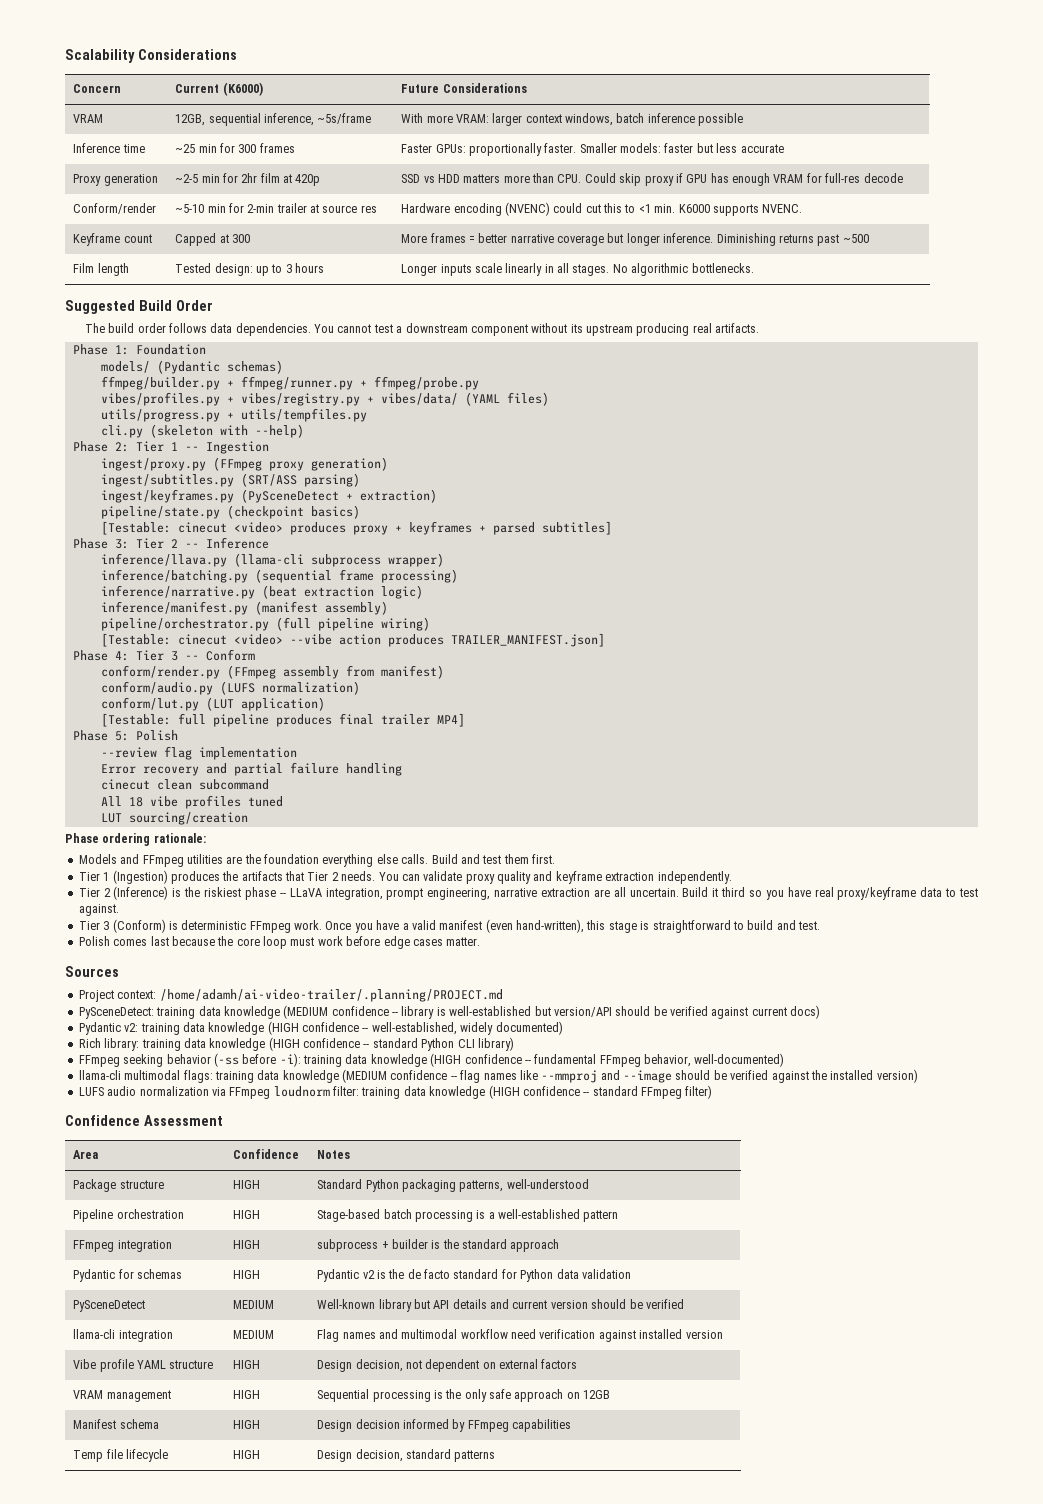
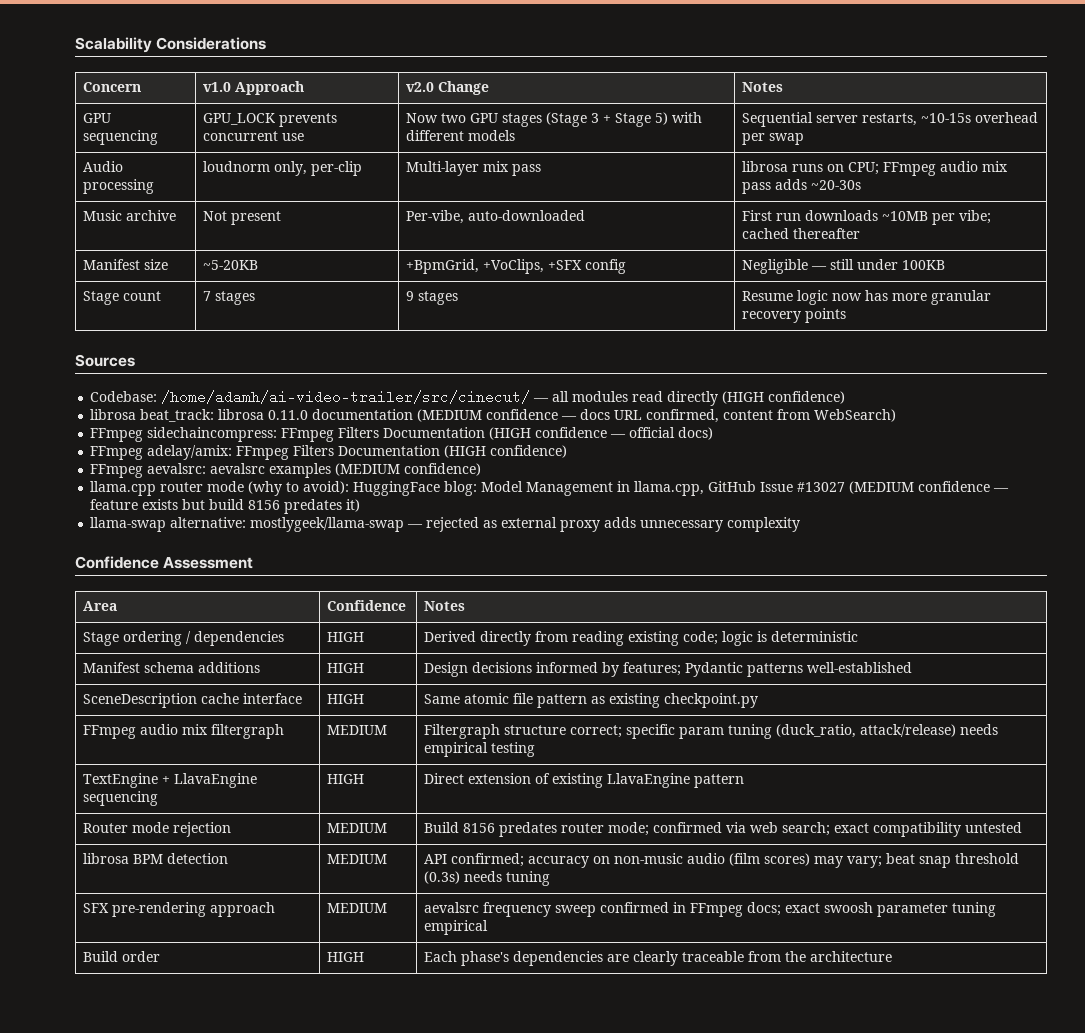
- Concern | Current (K6000) | Future Considerations
- VRAM | 12GB, sequential inference, ~5s/frame | With more VRAM: larger context windows, batch inference possible
- Inference time | ~25 min for 300 frames | Faster GPUs: proportionally faster. Smaller models: faster but less accurate
- Proxy generation | ~2-5 min for 2hr film at 420p | SSD vs HDD matters more than CPU. Could skip proxy if GPU has enough VRAM for full-res decode
- Conform/render | ~5-10 min for 2-min trailer at source res | Hardware encoding (NVENC) could cut this to <1 min. K6000 supports NVENC.
- Keyframe count | Capped at 300 | More frames = better narrative coverage but longer inference. Diminishing returns past ~500
- Film length | Tested design: up to 3 hours | Longer inputs scale linearly in all stages. No algorithmic bottlenecks.
- Suggested Build Order
- The build order follows data dependencies. You cannot test a downstream component without its upstream producing real artifacts.
- Phase 1: Foundation
- models/ (Pydantic schemas)
- ffmpeg/builder.py + ffmpeg/runner.py + ffmpeg/probe.py
- vibes/profiles.py + vibes/registry.py + vibes/data/ (YAML files)
- utils/progress.py + utils/tempfiles.py
- cli.py (skeleton with --help)
- Phase 2: Tier 1 -- Ingestion
- ingest/proxy.py (FFmpeg proxy generation)
- ingest/subtitles.py (SRT/ASS parsing)
- ingest/keyframes.py (PySceneDetect + extraction)
- pipeline/state.py (checkpoint basics)
- [Testable: cinecut <video> produces proxy + keyframes + parsed subtitles]
- Phase 3: Tier 2 -- Inference
- inference/llava.py (llama-cli subprocess wrapper)
- inference/batching.py (sequential frame processing)
- inference/narrative.py (beat extraction logic)
- inference/manifest.py (manifest assembly)
- pipeline/orchestrator.py (full pipeline wiring)
- [Testable: cinecut <video> --vibe action produces TRAILER_MANIFEST.json]
- Phase 4: Tier 3 -- Conform
- conform/render.py (FFmpeg assembly from manifest)
- conform/audio.py (LUFS normalization)
- conform/lut.py (LUT application)
- [Testable: full pipeline produces final trailer MP4]
- Phase 5: Polish
- --review flag implementation
- Error recovery and partial failure handling
- cinecut clean subcommand
- All 18 vibe profiles tuned
- LUT sourcing/creation
- Phase ordering rationale:
- Models and FFmpeg utilities are the foundation everything else calls. Build and test them first.
- Tier 1 (Ingestion) produces the artifacts that Tier 2 needs. You can validate proxy quality and keyframe extraction independently.
- Tier 2 (Inference) is the riskiest phase -- LLaVA integration, prompt engineering, narrative extraction are all uncertain. Build it third so you have real proxy/keyframe data to test against.
- Tier 3 (Conform) is deterministic FFmpeg work. Once you have a valid manifest (even hand-written), this stage is straightforward to build and test.
- Polish comes last because the core loop must work before edge cases matter.
+ Concern | v1.0 Approach | v2.0 Change | Notes
+ GPU sequencing | GPU_LOCK prevents concurrent use | Now two GPU stages (Stage 3 + Stage 5) with different models | Sequential server restarts, ~10-15s overhead per swap
+ Audio processing | loudnorm only, per-clip | Multi-layer mix pass | librosa runs on CPU; FFmpeg audio mix pass adds ~20-30s
+ Music archive | Not present | Per-vibe, auto-downloaded | First run downloads ~10MB per vibe; cached thereafter
+ Manifest size | ~5-20KB | +BpmGrid, +VoClips, +SFX config | Negligible — still under 100KB
+ Stage count | 7 stages | 9 stages | Resume logic now has more granular recovery points
  Sources
- Project context: /home/adamh/ai-video-trailer/.planning/PROJECT.md
- PySceneDetect: training data knowledge (MEDIUM confidence -- library is well-established but version/API should be verified against current docs)
- Pydantic v2: training data knowledge (HIGH confidence -- well-established, widely documented)
- Rich library: training data knowledge (HIGH confidence -- standard Python CLI library)
- FFmpeg seeking behavior (-ss before -i): training data knowledge (HIGH confidence -- fundamental FFmpeg behavior, well-documented)
- llama-cli multimodal flags: training data knowledge (MEDIUM confidence -- flag names like --mmproj and --image should be verified against the installed version)
- LUFS audio normalization via FFmpeg loudnorm filter: training data knowledge (HIGH confidence -- standard FFmpeg filter)
+ Codebase: /home/adamh/ai-video-trailer/src/cinecut/ — all modules read directly (HIGH confidence)
+ librosa beat_track: librosa 0.11.0 documentation (MEDIUM confidence — docs URL confirmed, content from WebSearch)
+ FFmpeg sidechaincompress: FFmpeg Filters Documentation (HIGH confidence — official docs)
+ FFmpeg adelay/amix: FFmpeg Filters Documentation (HIGH confidence)
+ FFmpeg aevalsrc: aevalsrc examples (MEDIUM confidence)
+ llama.cpp router mode (why to avoid): HuggingFace blog: Model Management in llama.cpp, GitHub Issue #13027 (MEDIUM confidence — feature exists but build 8156 predates it)
+ llama-swap alternative: mostlygeek/llama-swap — rejected as external proxy adds unnecessary complexity
- Package structure | HIGH | Standard Python packaging patterns, well-understood
- Pipeline orchestration | HIGH | Stage-based batch processing is a well-established pattern
- FFmpeg integration | HIGH | subprocess + builder is the standard approach
- Pydantic for schemas | HIGH | Pydantic v2 is the de facto standard for Python data validation
- PySceneDetect | MEDIUM | Well-known library but API details and current version should be verified
- llama-cli integration | MEDIUM | Flag names and multimodal workflow need verification against installed version
- Vibe profile YAML structure | HIGH | Design decision, not dependent on external factors
- VRAM management | HIGH | Sequential processing is the only safe approach on 12GB
- Manifest schema | HIGH | Design decision informed by FFmpeg capabilities
- Temp file lifecycle | HIGH | Design decision, standard patterns
+ Stage ordering / dependencies | HIGH | Derived directly from reading existing code; logic is deterministic
+ Manifest schema additions | HIGH | Design decisions informed by features; Pydantic patterns well-established
+ SceneDescription cache interface | HIGH | Same atomic file pattern as existing checkpoint.py
+ FFmpeg audio mix filtergraph | MEDIUM | Filtergraph structure correct; specific param tuning (duck_ratio, attack/release) needs empirical testing
+ TextEngine + LlavaEngine sequencing | HIGH | Direct extension of existing LlavaEngine pattern
+ Router mode rejection | MEDIUM | Build 8156 predates router mode; confirmed via web search; exact compatibility untested
+ librosa BPM detection | MEDIUM | API confirmed; accuracy on non-music audio (film scores) may vary; beat snap threshold (0.3s) needs tuning
+ SFX pre-rendering approach | MEDIUM | aevalsrc frequency sweep confirmed in FFmpeg docs; exact swoosh parameter tuning empirical
+ Build order | HIGH | Each phase's dependencies are clearly traceable from the architecture

